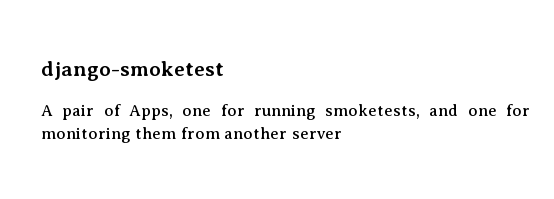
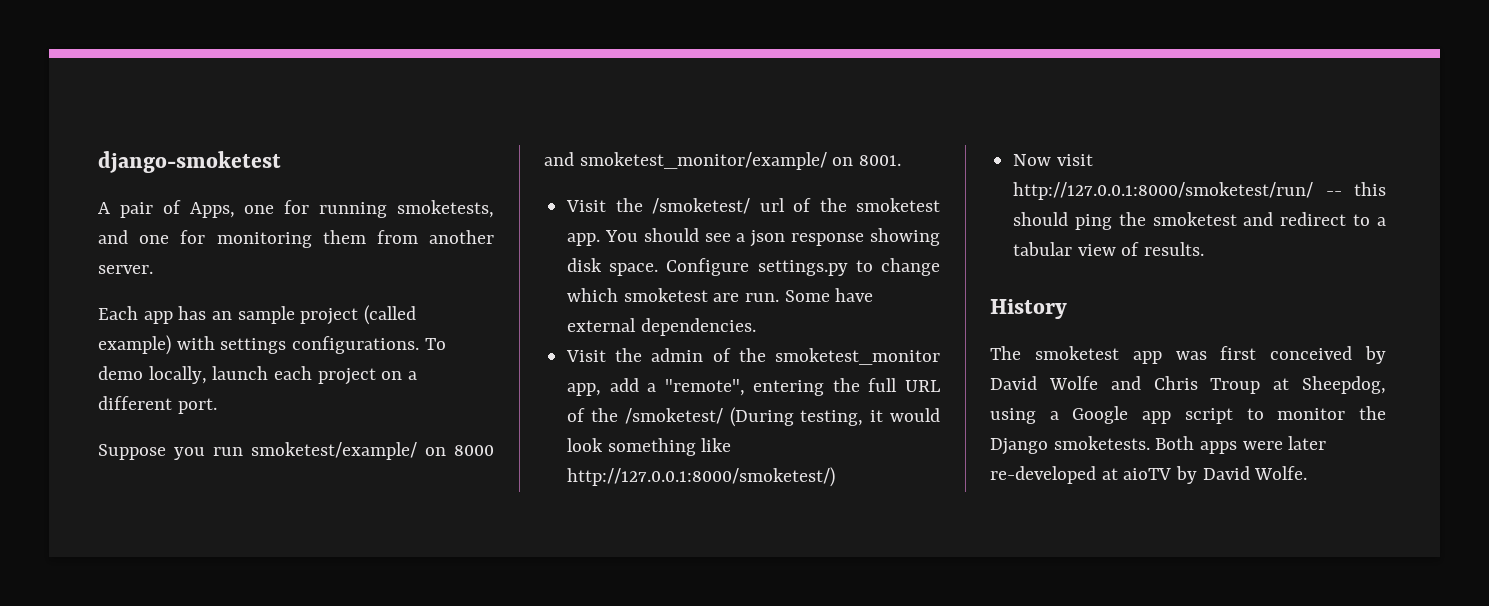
- A pair of Apps, one for running smoketests, and one for monitoring them from another server
+ A pair of Apps, one for running smoketests, and one for monitoring them from another server.
+ Each app has an sample project (called example) with settings configurations. To demo locally, launch each project on a different port.
+ Suppose you run smoketest/example/ on 8000 and smoketest_monitor/example/ on 8001.
+ Visit the /smoketest/ url of the smoketest app. You should see a json response showing disk space. Configure settings.py to change which smoketest are run. Some have external dependencies.
+ Visit the admin of the smoketest_monitor app, add a "remote", entering the full URL of the /smoketest/ (During testing, it would look something like http://127.0.0.1:8000/smoketest/)
+ Now visit http://127.0.0.1:8000/smoketest/run/ -- this should ping the smoketest and redirect to a tabular view of results.
+ History
+ The smoketest app was first conceived by David Wolfe and Chris Troup at Sheepdog, using a Google app script to monitor the Django smoketests. Both apps were later re-developed at aioTV by David Wolfe.

